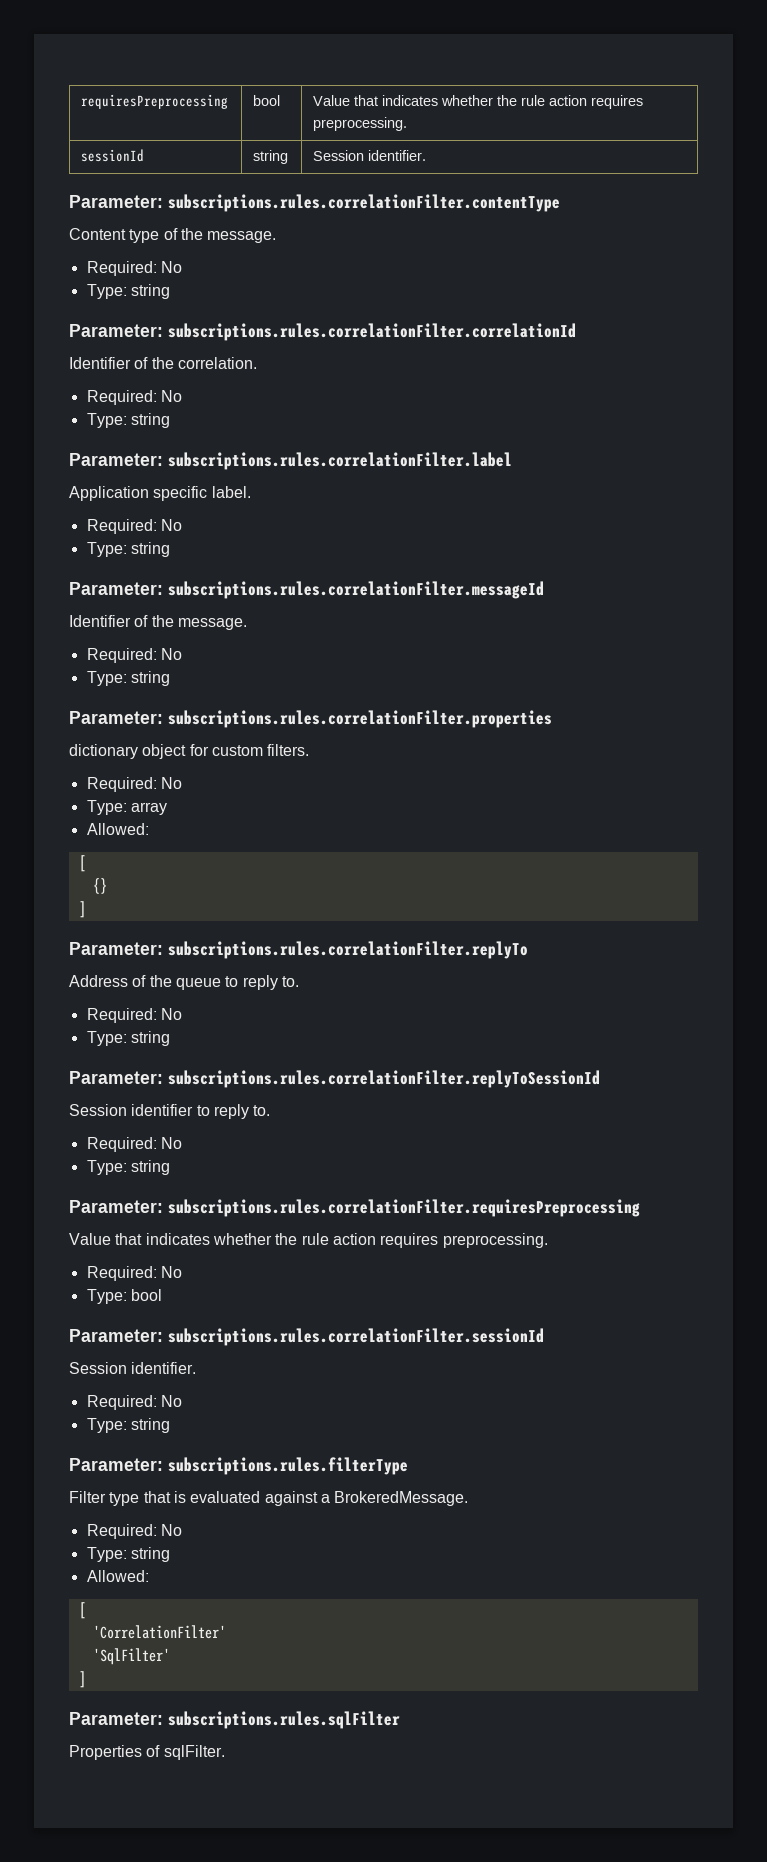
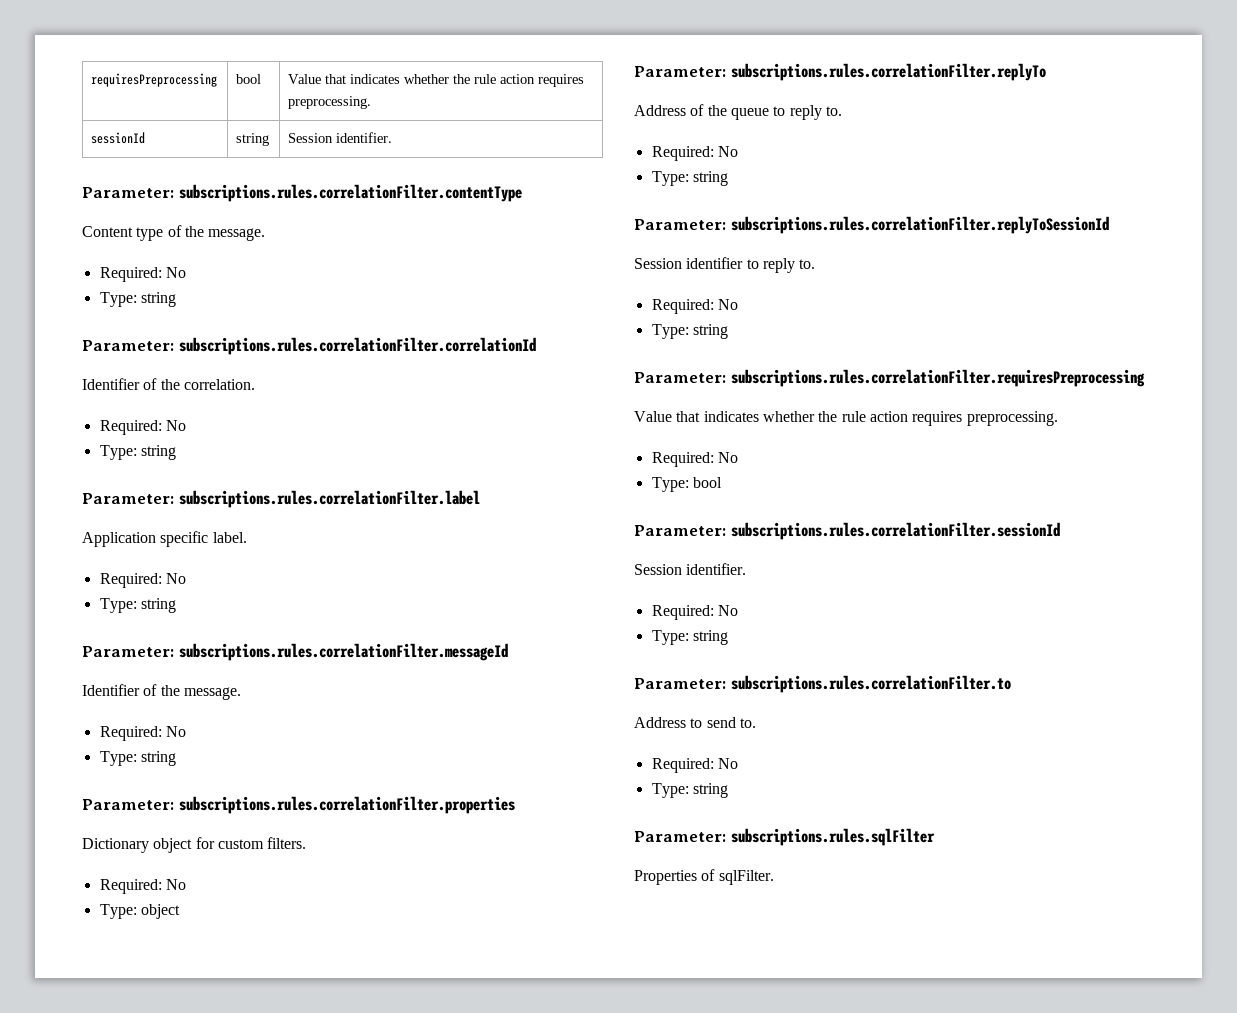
- dictionary object for custom filters.
+ Dictionary object for custom filters.
- Type: array
- Allowed:
- [
- {}
- ]
+ Type: object
- Parameter: subscriptions.rules.filterType
- Filter type that is evaluated against a BrokeredMessage.
+ Parameter: subscriptions.rules.correlationFilter.to
+ Address to send to.
  Required: No
  Type: string
- Allowed:
- [
- 'CorrelationFilter'
- 'SqlFilter'
- ]

